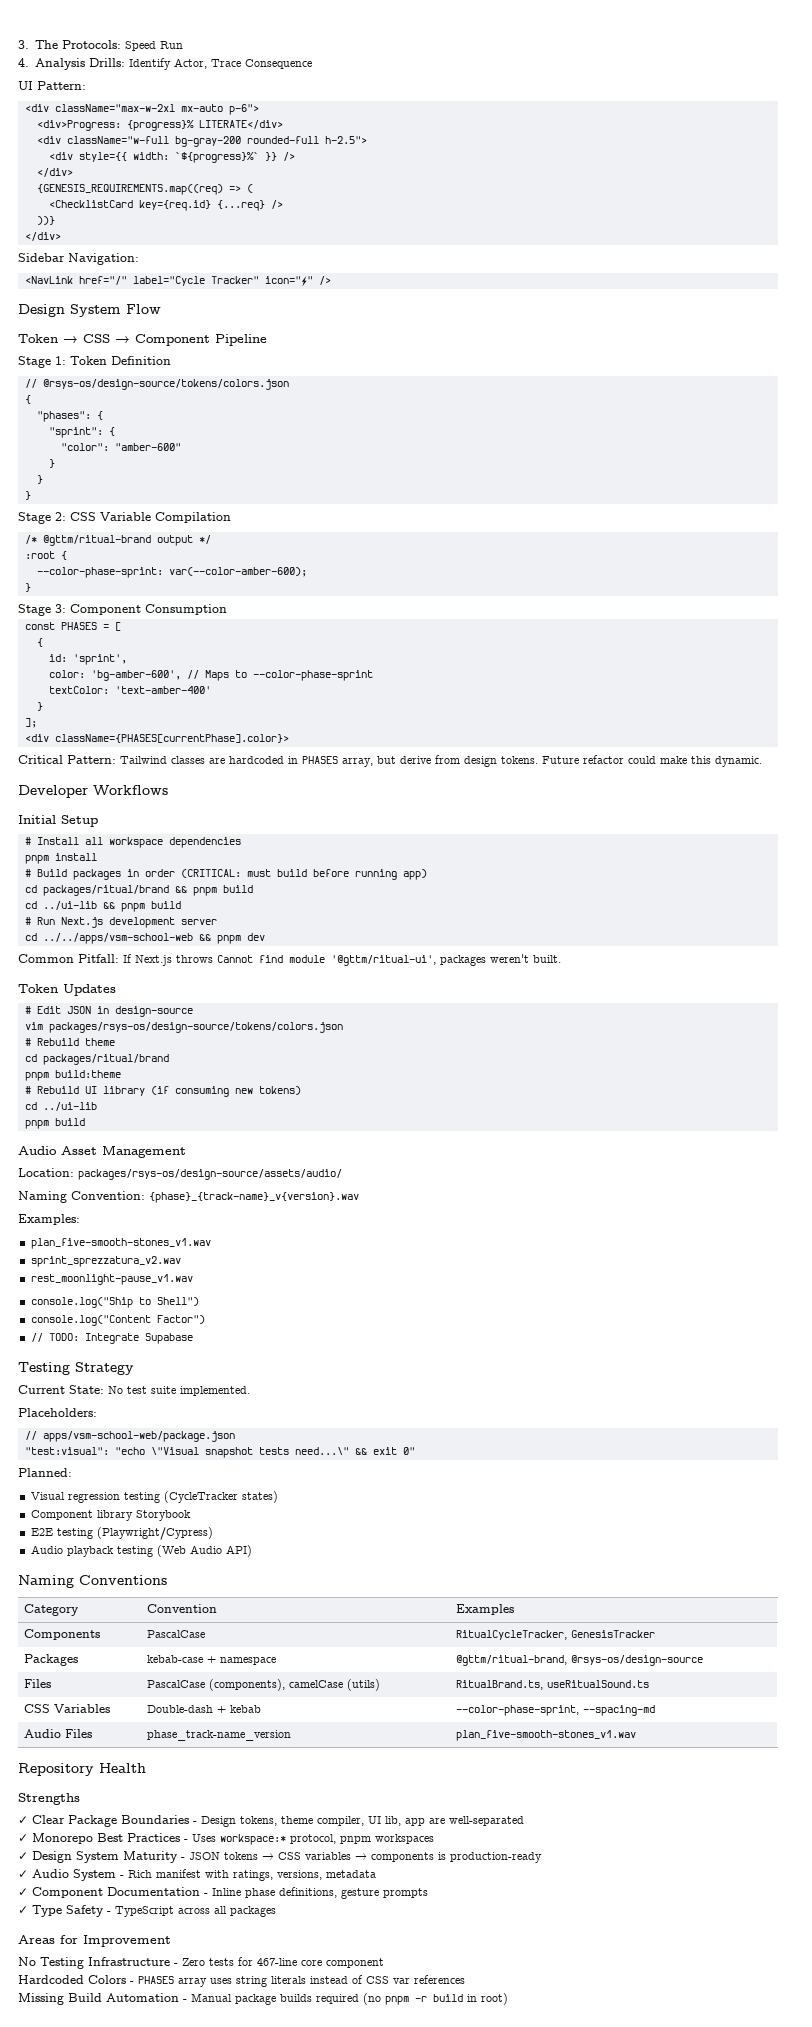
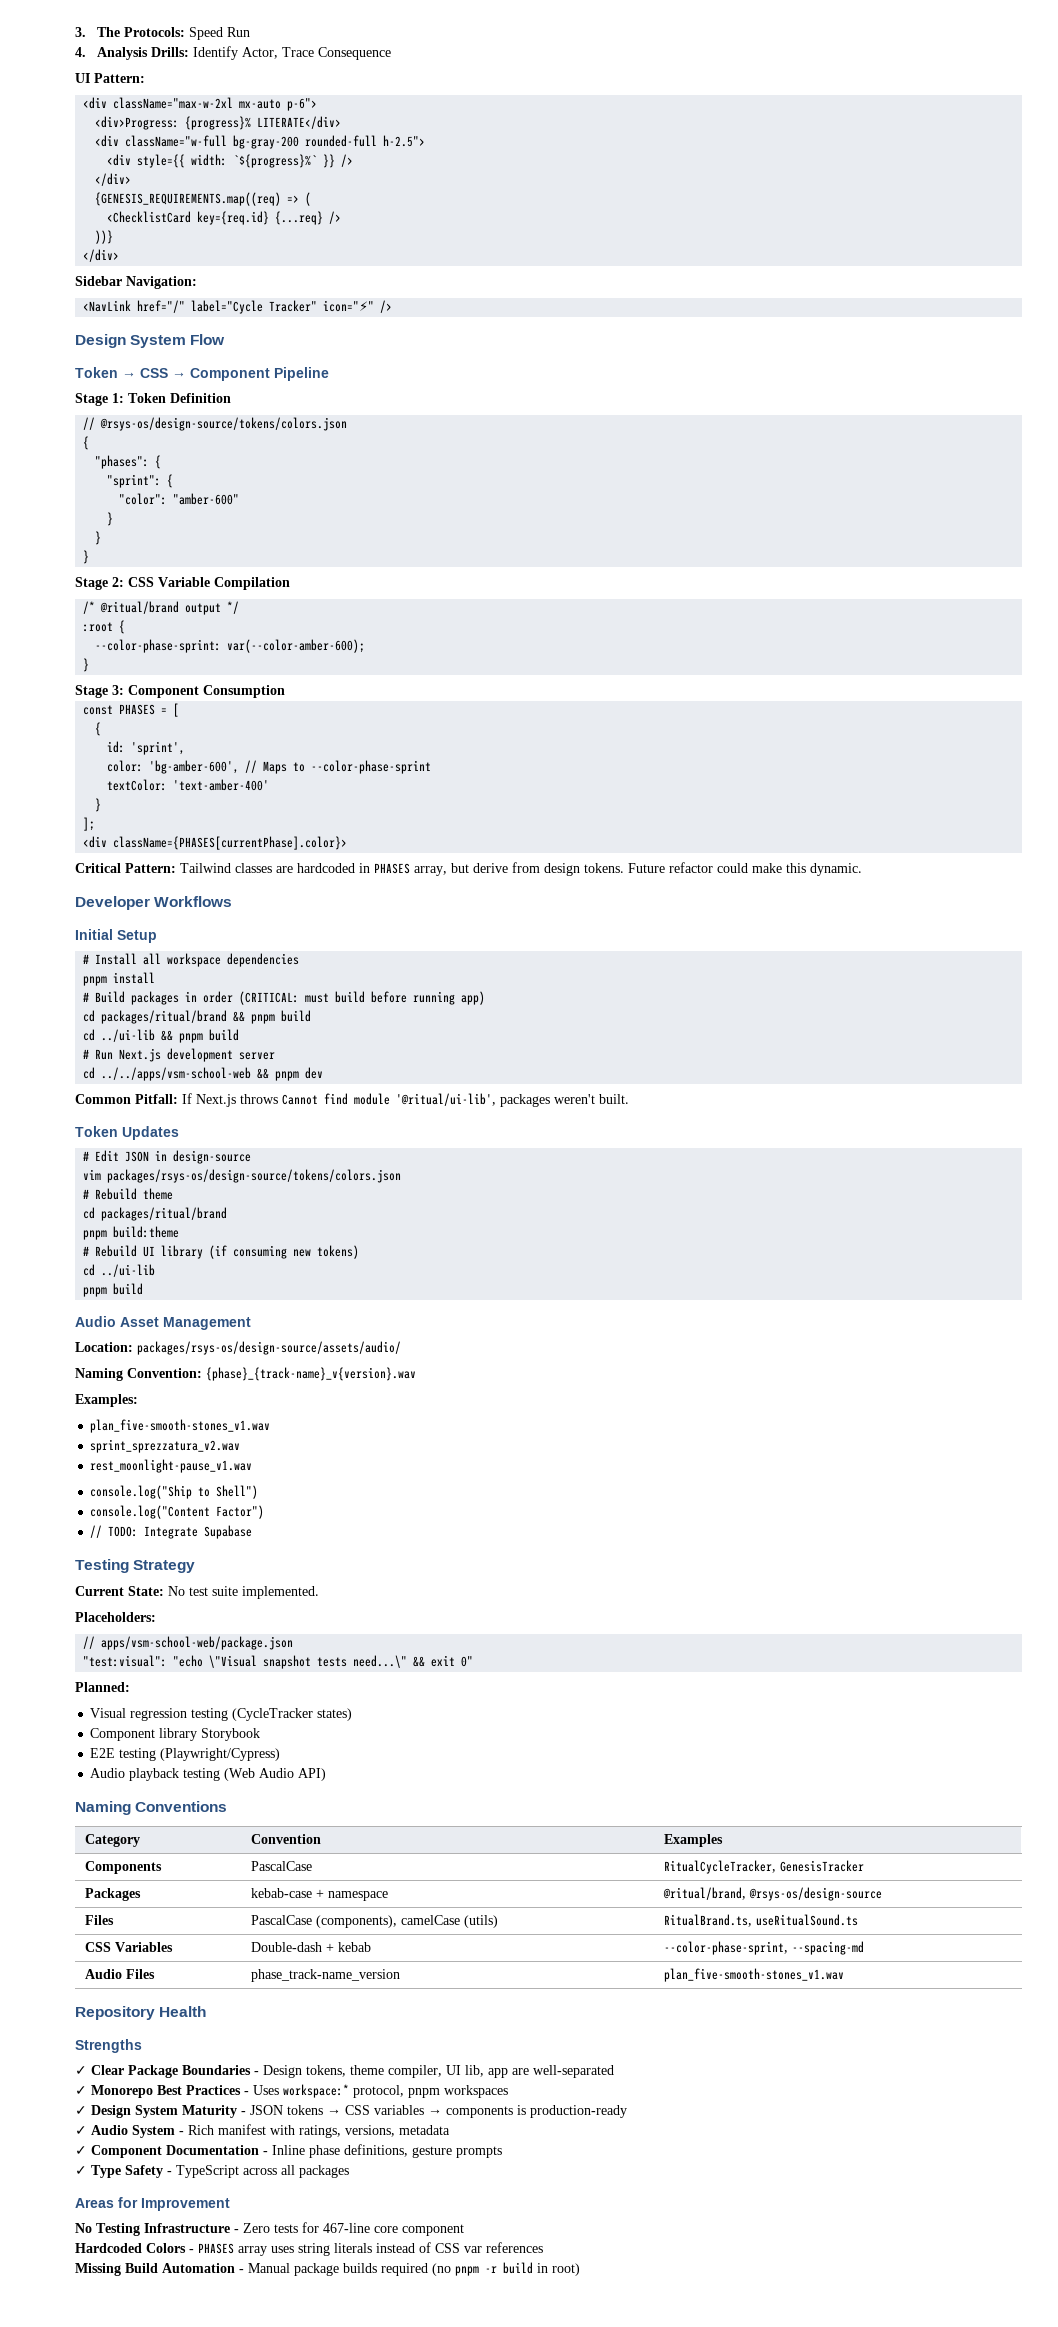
- /* @gttm/ritual-brand output */
+ /* @ritual/brand output */
- Common Pitfall: If Next.js throws Cannot find module '@gttm/ritual-ui', packages weren't built.
+ Common Pitfall: If Next.js throws Cannot find module '@ritual/ui-lib', packages weren't built.
- Packages | kebab-case + namespace | @gttm/ritual-brand, @rsys-os/design-source
+ Packages | kebab-case + namespace | @ritual/brand, @rsys-os/design-source

